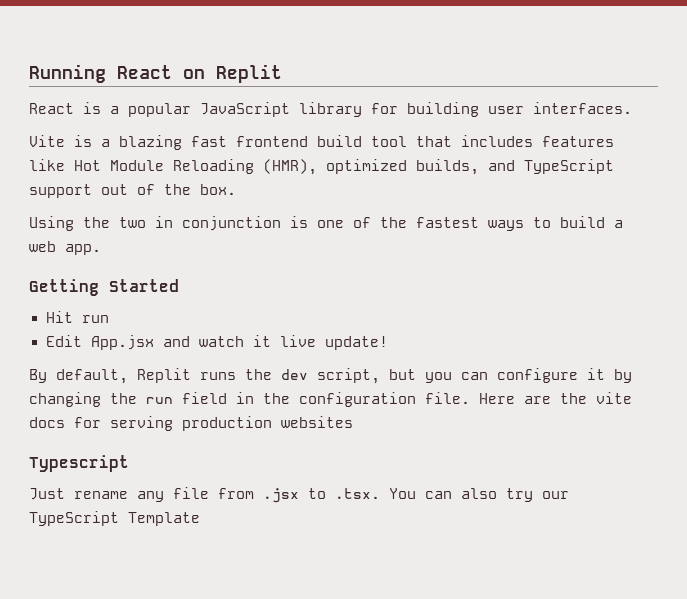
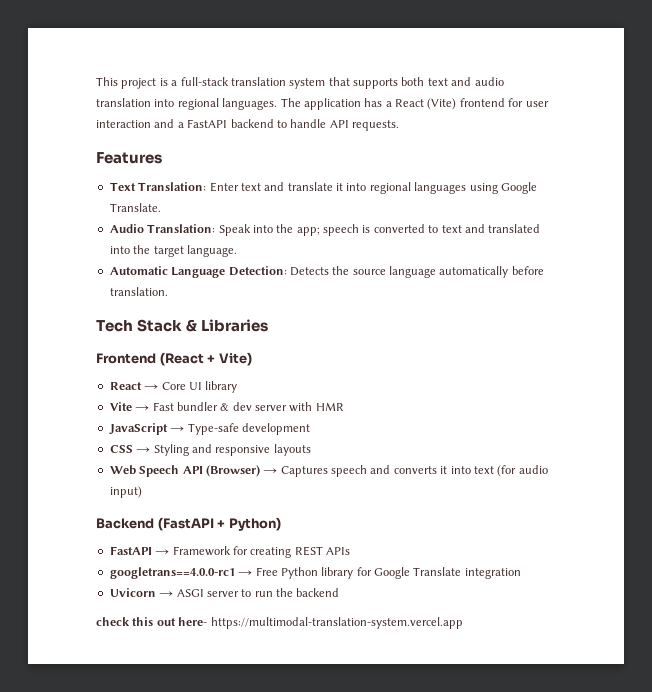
- Running React on Replit
- React is a popular JavaScript library for building user interfaces.
- Vite is a blazing fast frontend build tool that includes features like Hot Module Reloading (HMR), optimized builds, and TypeScript support out of the box.
- Using the two in conjunction is one of the fastest ways to build a web app.
- Getting Started
- Hit run
- Edit App.jsx and watch it live update!
- By default, Replit runs the dev script, but you can configure it by changing the run field in the configuration file. Here are the vite docs for serving production websites
- Typescript
- Just rename any file from .jsx to .tsx. You can also try our TypeScript Template
+ This project is a full-stack translation system that supports both text and audio translation into regional languages. The application has a React (Vite) frontend for user interaction and a FastAPI backend to handle API requests.
+ Features
+ Text Translation: Enter text and translate it into regional languages using Google Translate.
+ Audio Translation: Speak into the app; speech is converted to text and translated into the target language.
+ Automatic Language Detection: Detects the source language automatically before translation.
+ Tech Stack & Libraries
+ Frontend (React + Vite)
+ React → Core UI library
+ Vite → Fast bundler & dev server with HMR
+ JavaScript → Type-safe development
+ CSS → Styling and responsive layouts
+ Web Speech API (Browser) → Captures speech and converts it into text (for audio input)
+ Backend (FastAPI + Python)
+ FastAPI → Framework for creating REST APIs
+ googletrans==4.0.0-rc1 → Free Python library for Google Translate integration
+ Uvicorn → ASGI server to run the backend
+ check this out here- https://multimodal-translation-system.vercel.app

